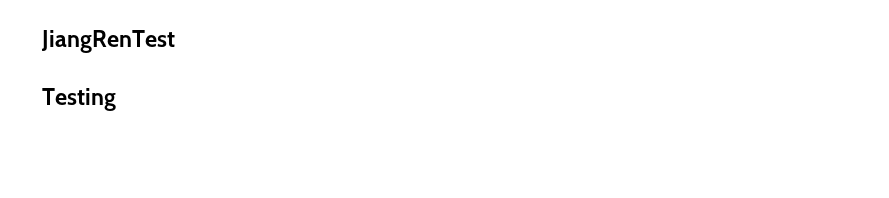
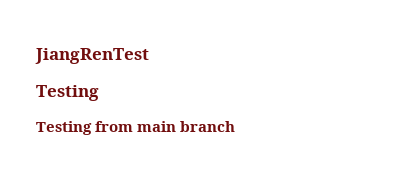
+ Testing from main branch

